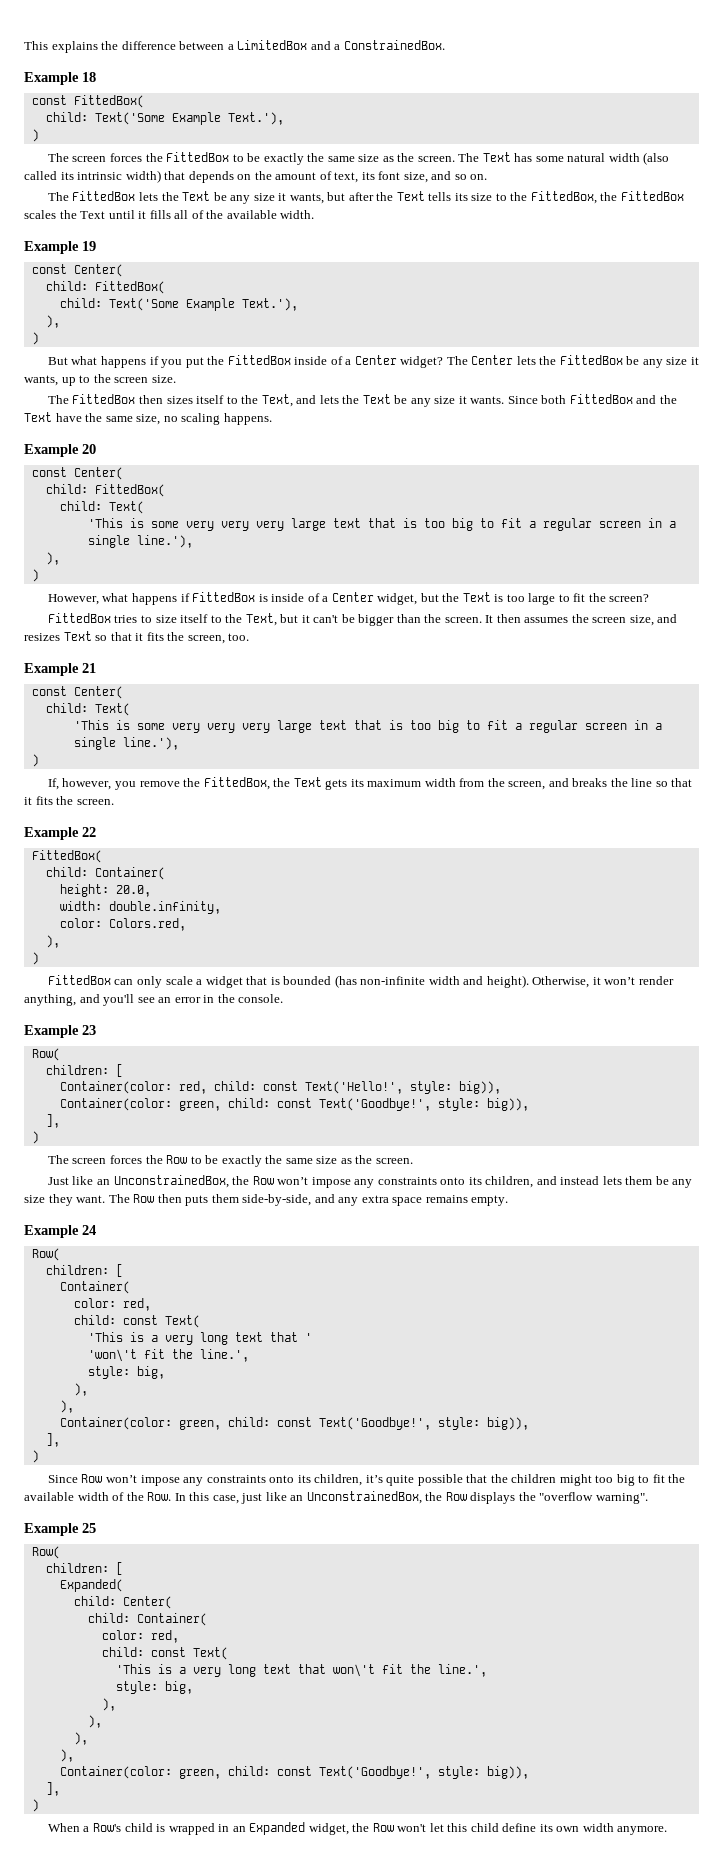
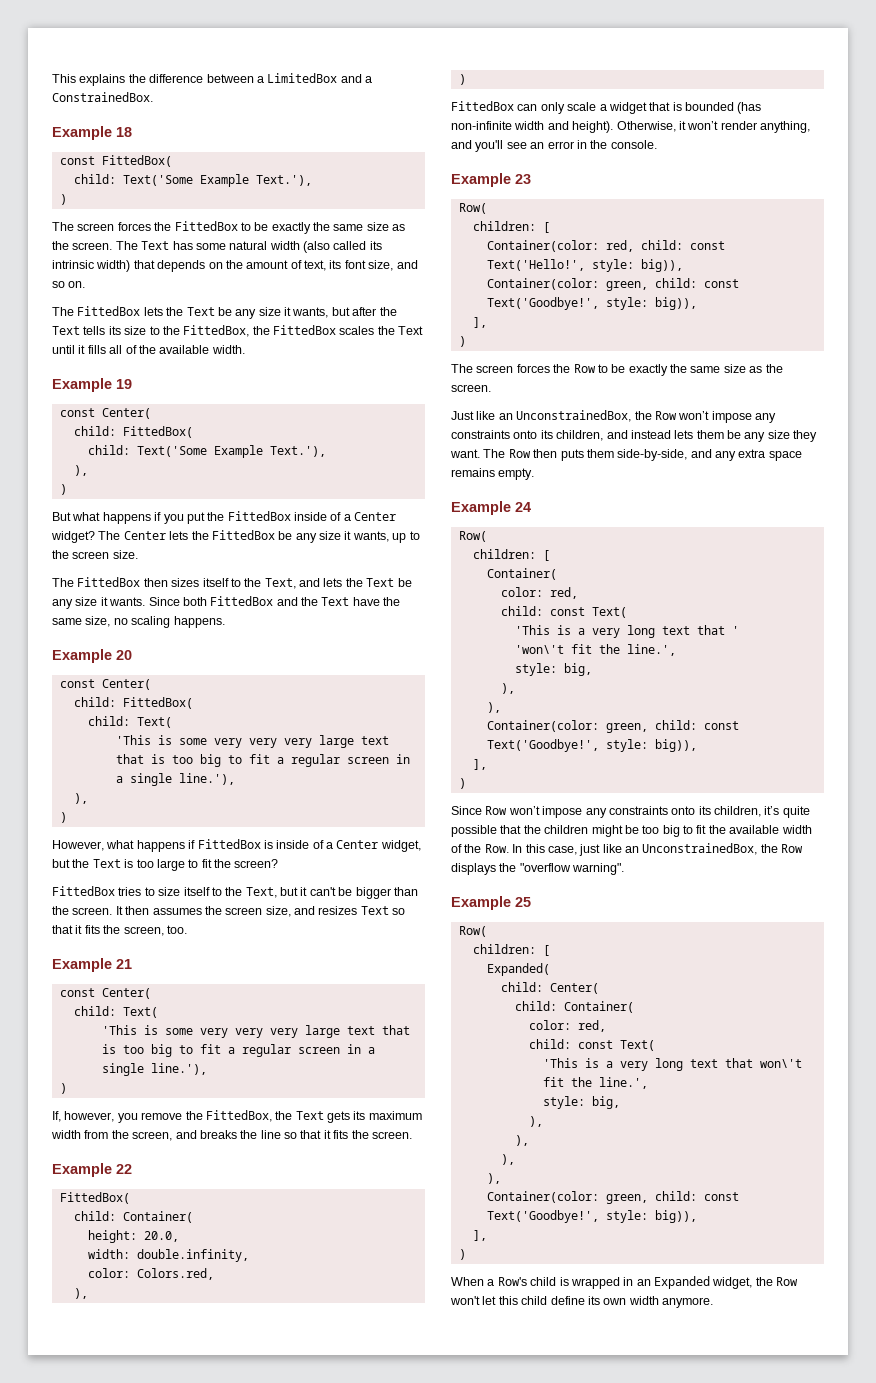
- Since Row won’t impose any constraints onto its children, it’s quite possible that the children might too big to fit the available width of the Row. In this case, just like an UnconstrainedBox, the Row displays the "overflow warning".
+ Since Row won’t impose any constraints onto its children, it’s quite possible that the children might be too big to fit the available width of the Row. In this case, just like an UnconstrainedBox, the Row displays the "overflow warning".

